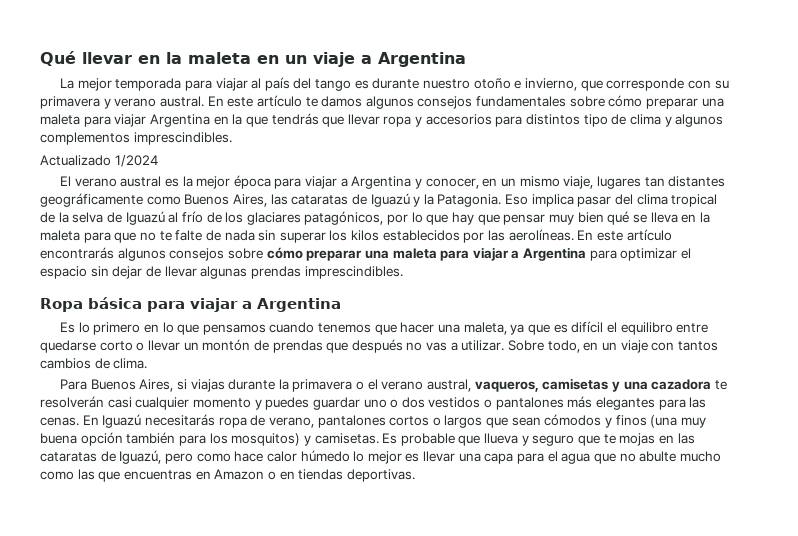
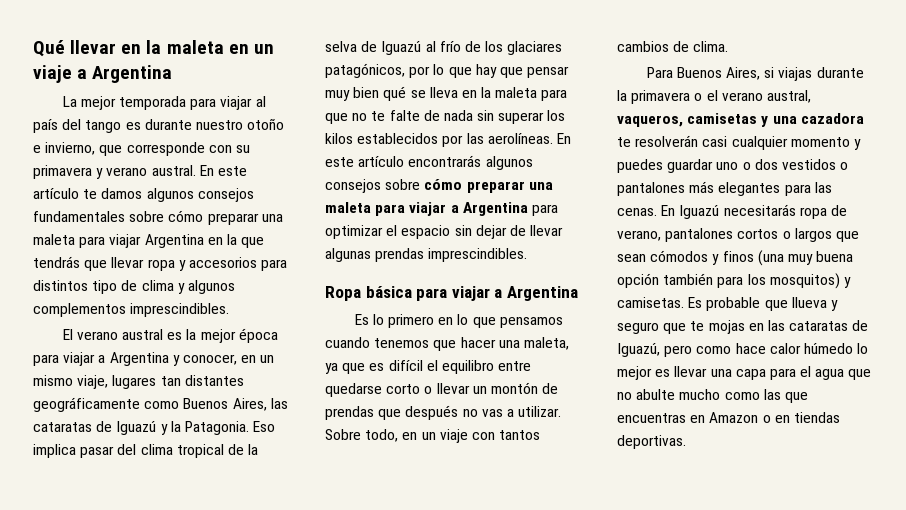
- Actualizado 1/2024

